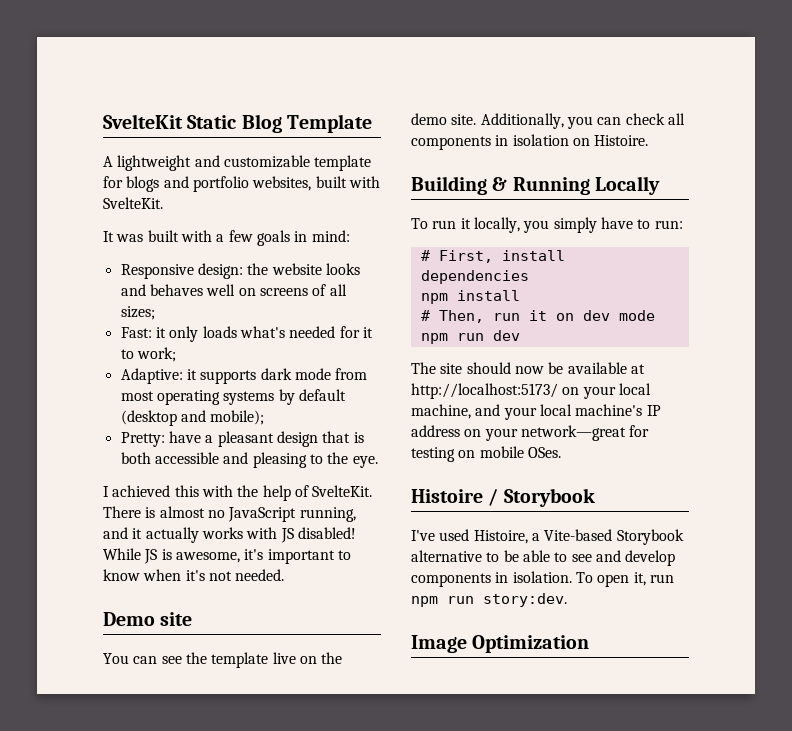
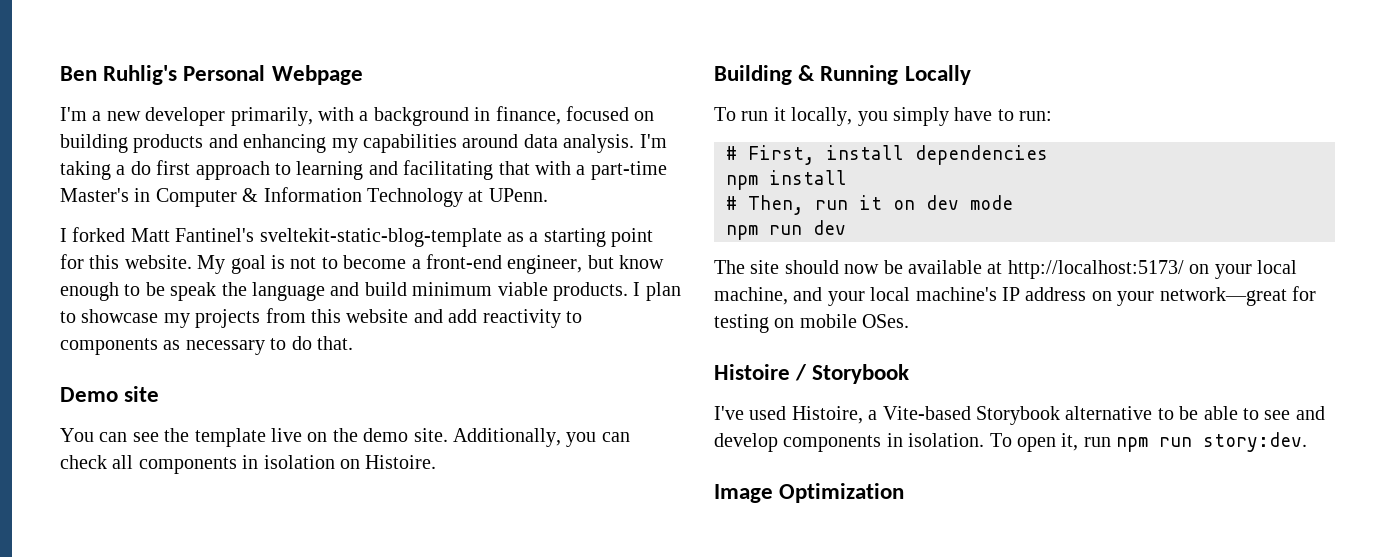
- SvelteKit Static Blog Template
- A lightweight and customizable template for blogs and portfolio websites, built with SvelteKit.
- It was built with a few goals in mind:
- Responsive design: the website looks and behaves well on screens of all sizes;
- Fast: it only loads what's needed for it to work;
- Adaptive: it supports dark mode from most operating systems by default (desktop and mobile);
- Pretty: have a pleasant design that is both accessible and pleasing to the eye.
- I achieved this with the help of SvelteKit. There is almost no JavaScript running, and it actually works with JS disabled! While JS is awesome, it's important to know when it's not needed.
+ Ben Ruhlig's Personal Webpage
+ I'm a new developer primarily, with a background in finance, focused on building products and enhancing my capabilities around data analysis. I'm taking a do first approach to learning and facilitating that with a part-time Master's in Computer & Information Technology at UPenn.
+ I forked Matt Fantinel's sveltekit-static-blog-template as a starting point for this website. My goal is not to become a front-end engineer, but know enough to be speak the language and build minimum viable products. I plan to showcase my projects from this website and add reactivity to components as necessary to do that.

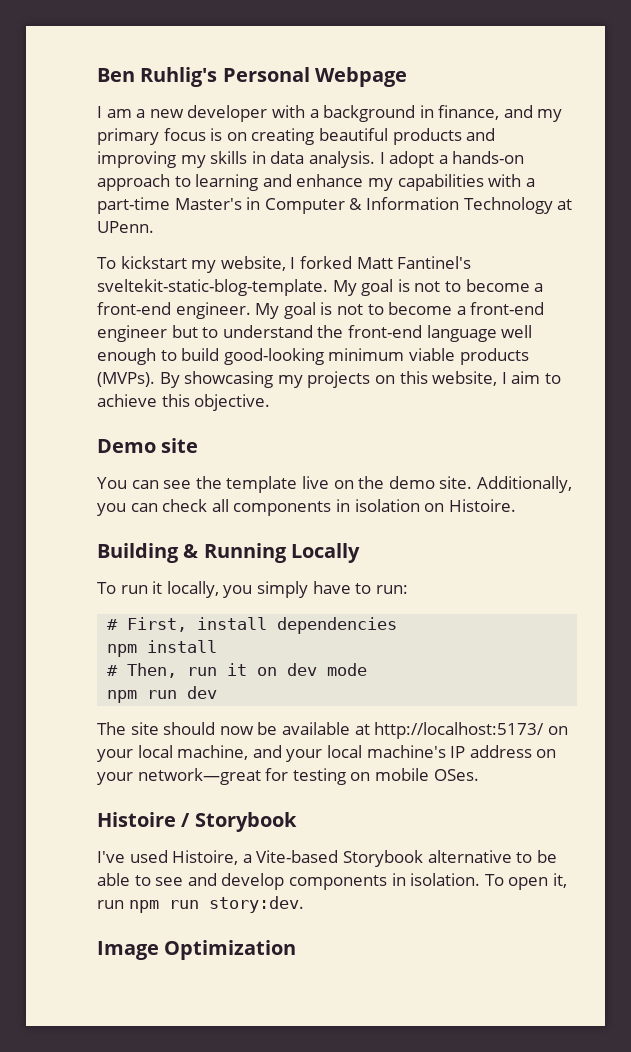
- I'm a new developer primarily, with a background in finance, focused on building products and enhancing my capabilities around data analysis. I'm taking a do first approach to learning and facilitating that with a part-time Master's in Computer & Information Technology at UPenn.
+ I am a new developer with a background in finance, and my primary focus is on creating beautiful products and improving my skills in data analysis. I adopt a hands-on approach to learning and enhance my capabilities with a part-time Master's in Computer & Information Technology at UPenn.
- I forked Matt Fantinel's sveltekit-static-blog-template as a starting point for this website. My goal is not to become a front-end engineer, but know enough to be speak the language and build minimum viable products. I plan to showcase my projects from this website and add reactivity to components as necessary to do that.
+ To kickstart my website, I forked Matt Fantinel's sveltekit-static-blog-template. My goal is not to become a front-end engineer. My goal is not to become a front-end engineer but to understand the front-end language well enough to build good-looking minimum viable products (MVPs). By showcasing my projects on this website, I aim to achieve this objective.

